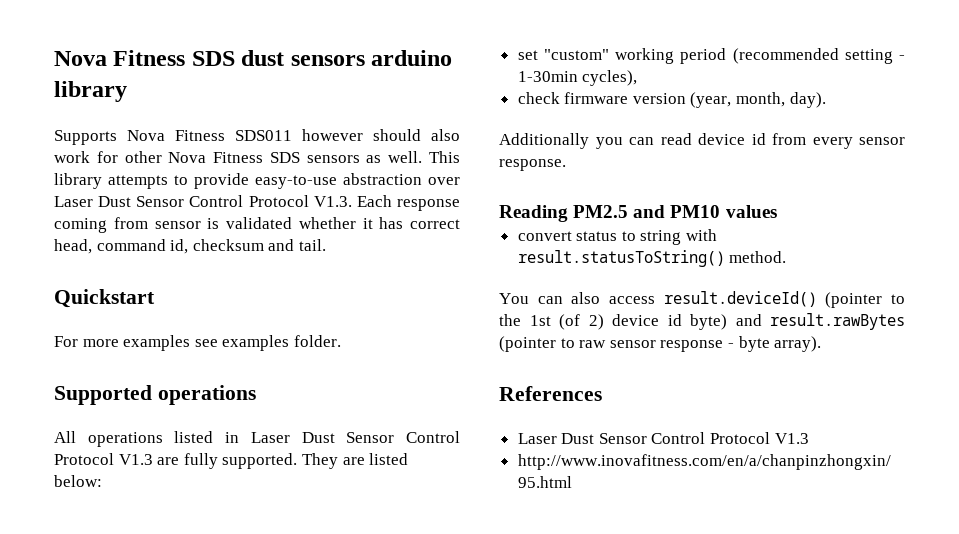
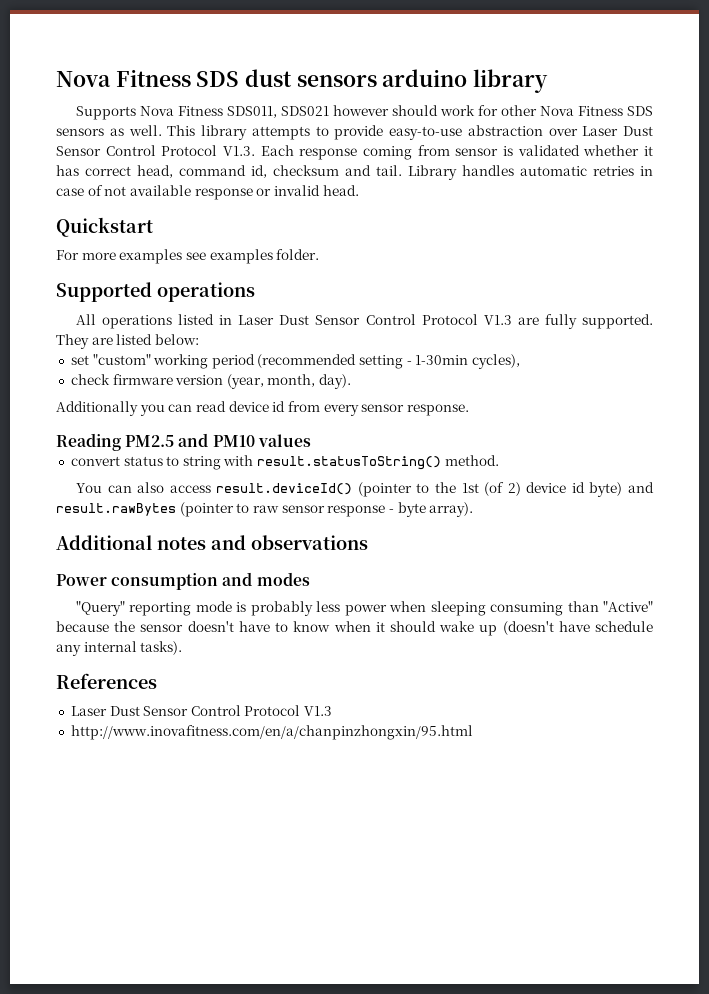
- Supports Nova Fitness SDS011 however should also work for other Nova Fitness SDS sensors as well.
+ Supports Nova Fitness SDS011, SDS021 however should work for other Nova Fitness SDS sensors as well.
+ Library handles automatic retries in case of not available response or invalid head.
+ Additional notes and observations
+ Power consumption and modes
+ "Query" reporting mode is probably less power when sleeping consuming than "Active" because the sensor doesn't have to know when it should wake up (doesn't have schedule any internal tasks).

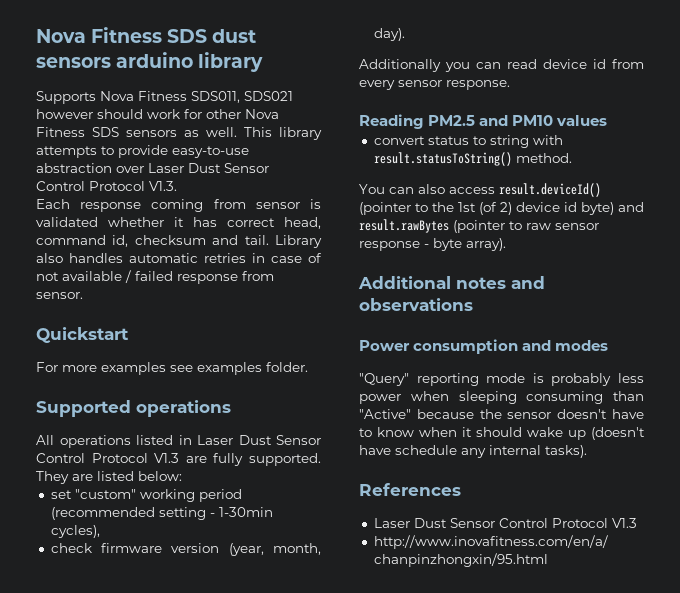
- This library attempts to provide easy-to-use abstraction over Laser Dust Sensor Control Protocol V1.3. Each response coming from sensor is validated whether it has correct head, command id, checksum and tail.
+ This library attempts to provide easy-to-use abstraction over Laser Dust Sensor Control Protocol V1.3.
+ Each response coming from sensor is validated whether it has correct head, command id, checksum and tail.
- Library handles automatic retries in case of not available response or invalid head.
+ Library also handles automatic retries in case of not available / failed response from sensor.

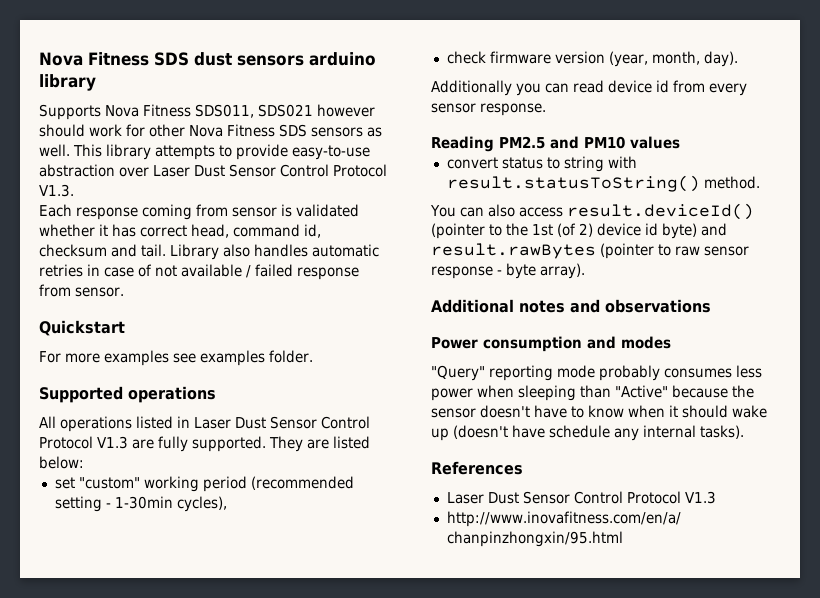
- "Query" reporting mode is probably less power when sleeping consuming than "Active" because the sensor doesn't have to know when it should wake up (doesn't have schedule any internal tasks).
+ "Query" reporting mode probably consumes less power when sleeping than "Active" because the sensor doesn't have to know when it should wake up (doesn't have schedule any internal tasks).

